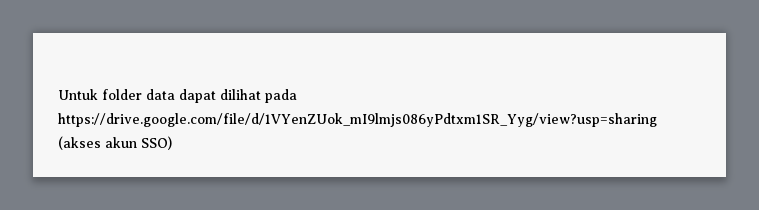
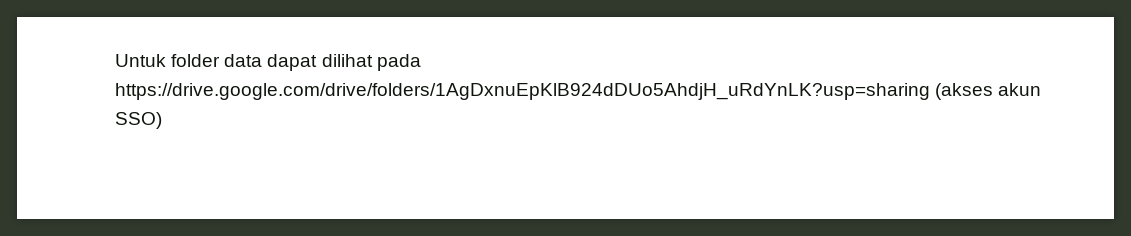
- Untuk folder data dapat dilihat pada https://drive.google.com/file/d/1VYenZUok_mI9lmjs086yPdtxm1SR_Yyg/view?usp=sharing (akses akun SSO)
+ Untuk folder data dapat dilihat pada https://drive.google.com/drive/folders/1AgDxnuEpKlB924dDUo5AhdjH_uRdYnLK?usp=sharing (akses akun SSO)

